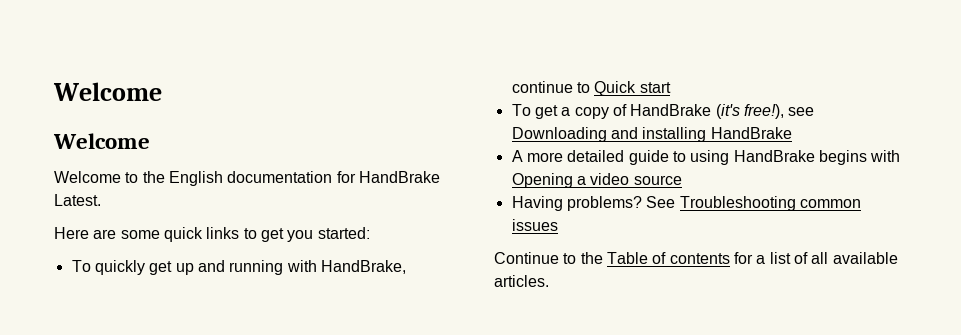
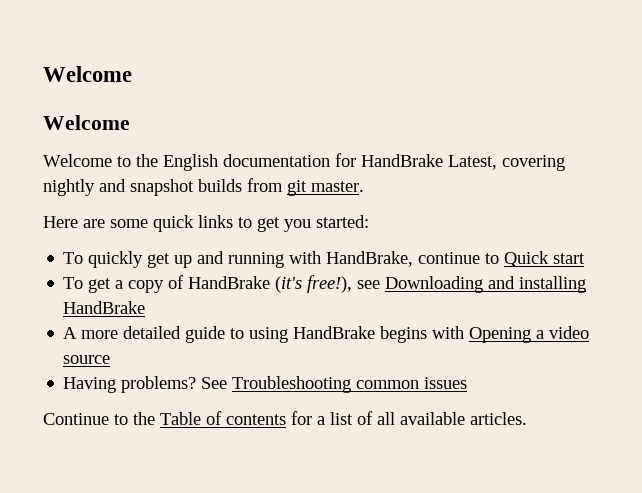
- Welcome to the English documentation for HandBrake Latest.
+ Welcome to the English documentation for HandBrake Latest, covering nightly and snapshot builds from git master.

